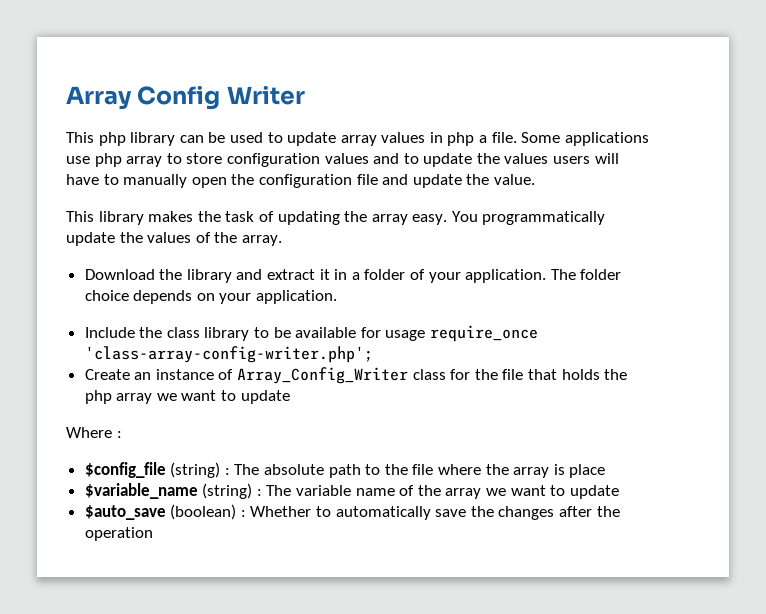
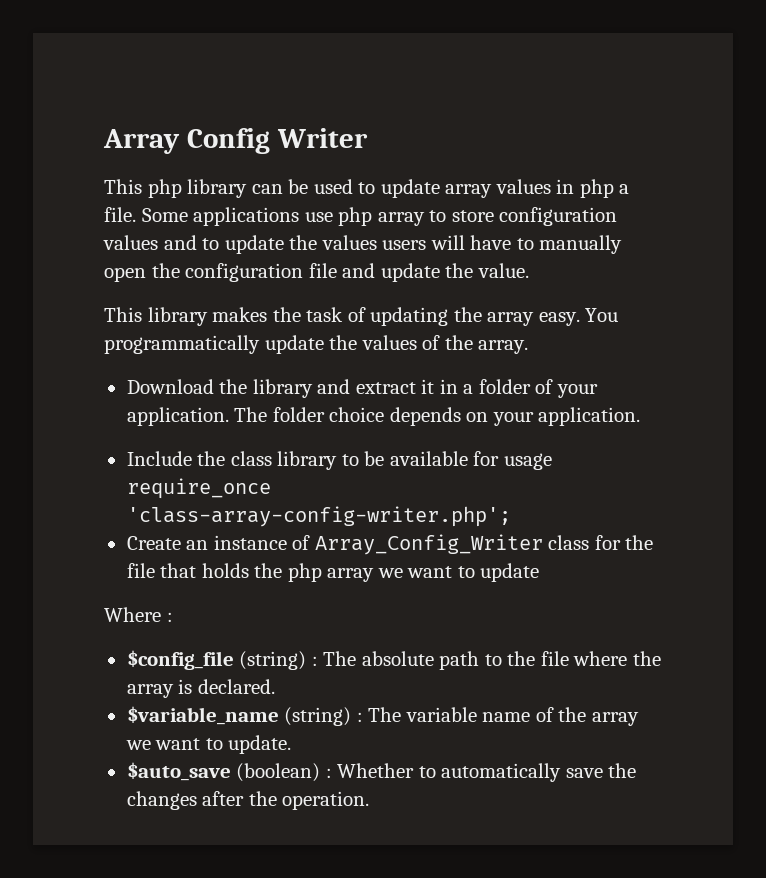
- $config_file (string) : The absolute path to the file where the array is place
+ $config_file (string) : The absolute path to the file where the array is declared.
- $variable_name (string) : The variable name of the array we want to update
+ $variable_name (string) : The variable name of the array we want to update.
- $auto_save (boolean) : Whether to automatically save the changes after the operation
+ $auto_save (boolean) : Whether to automatically save the changes after the operation.

